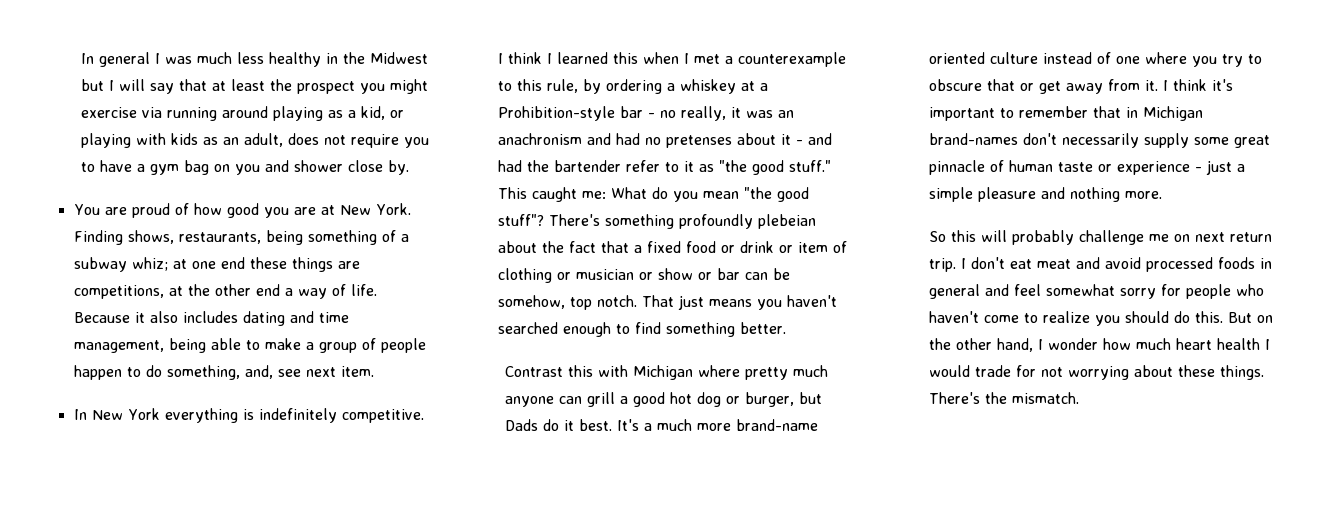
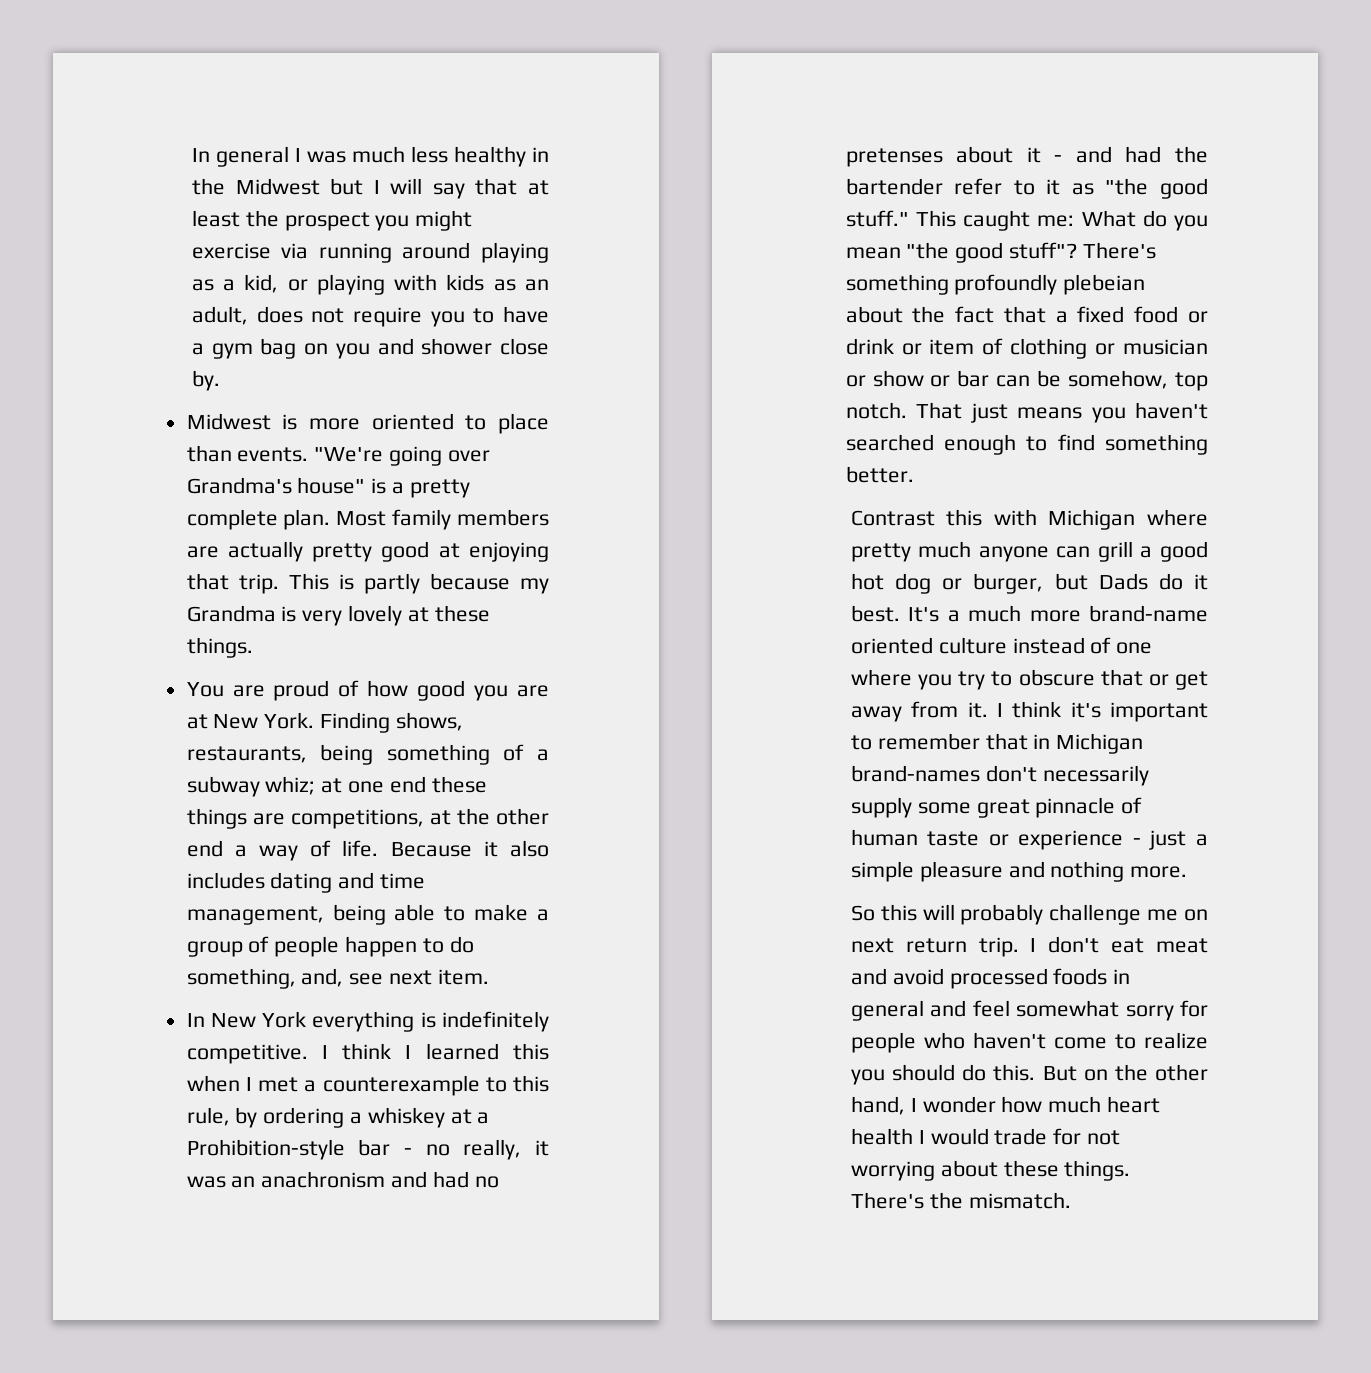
+ Midwest is more oriented to place than events. "We're going over Grandma's house" is a pretty complete plan. Most family members are actually pretty good at enjoying that trip. This is partly because my Grandma is very lovely at these things.

